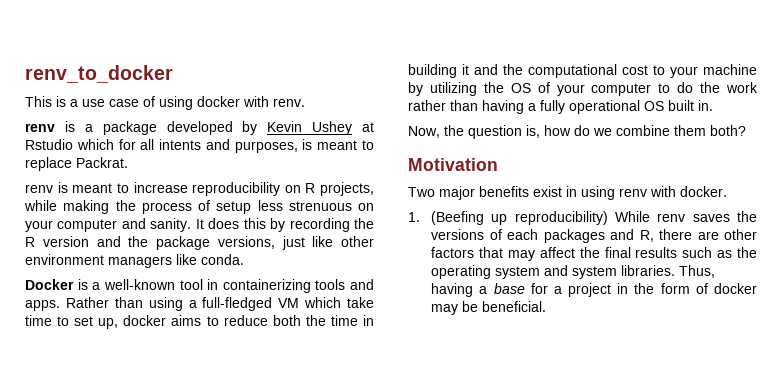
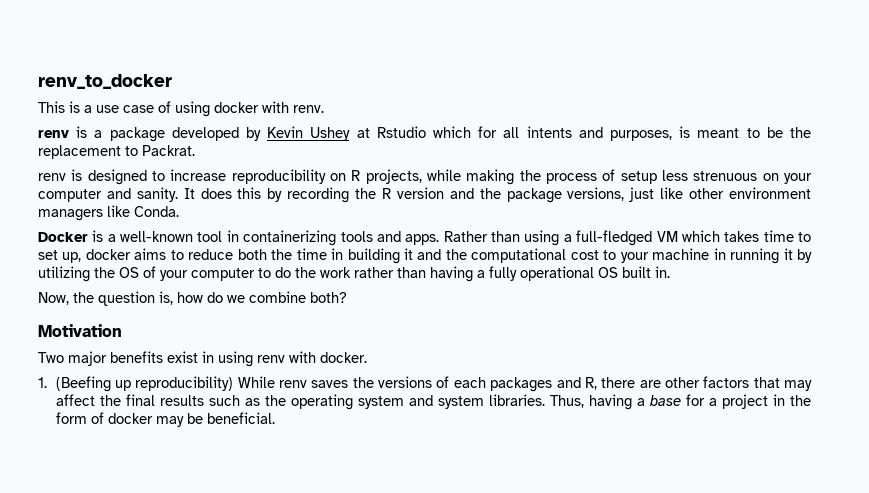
- renv is a package developed by Kevin Ushey at Rstudio which for all intents and purposes, is meant to replace Packrat.
+ renv is a package developed by Kevin Ushey at Rstudio which for all intents and purposes, is meant to be the replacement to Packrat.
- renv is meant to increase reproducibility on R projects, while making the process of setup less strenuous on your computer and sanity.
+ renv is designed to increase reproducibility on R projects, while making the process of setup less strenuous on your computer and sanity.
- It does this by recording the R version and the package versions, just like other environment managers like conda.
+ It does this by recording the R version and the package versions, just like other environment managers like Conda.
- Rather than using a full-fledged VM which take time to set up, docker aims to reduce both the time in building it and the computational cost to your machine by utilizing the OS of your computer to do the work rather than having a fully operational OS built in.
+ Rather than using a full-fledged VM which takes time to set up, docker aims to reduce both the time in building it and the computational cost to your machine in running it by utilizing the OS of your computer to do the work rather than having a fully operational OS built in.
- Now, the question is, how do we combine them both?
+ Now, the question is, how do we combine both?

